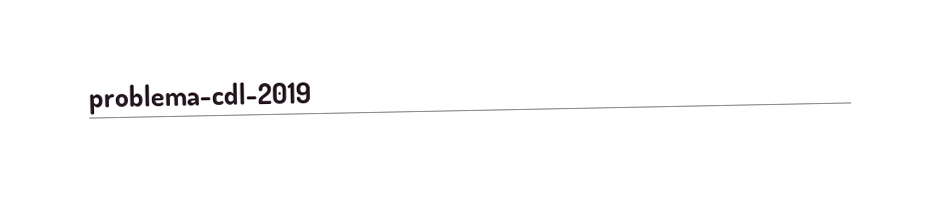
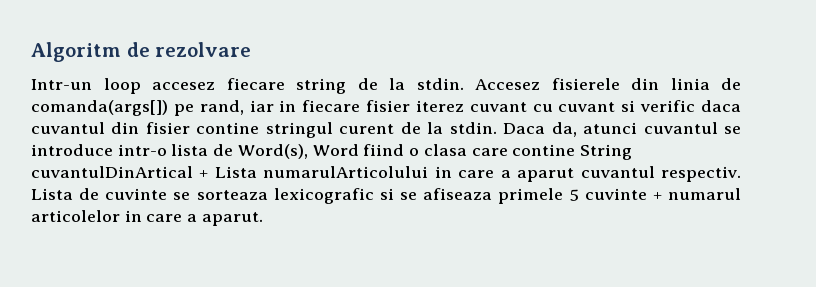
- problema-cdl-2019
+ Algoritm de rezolvare
+ Intr-un loop accesez fiecare string de la stdin. Accesez fisierele din linia de comanda(args[]) pe rand, iar in fiecare fisier iterez cuvant cu cuvant si verific daca cuvantul din fisier contine stringul curent de la stdin. Daca da, atunci cuvantul se introduce intr-o lista de Word(s), Word fiind o clasa care contine String cuvantulDinArtical + Lista numarulArticolului in care a aparut cuvantul respectiv. Lista de cuvinte se sorteaza lexicografic si se afiseaza primele 5 cuvinte + numarul articolelor in care a aparut.

